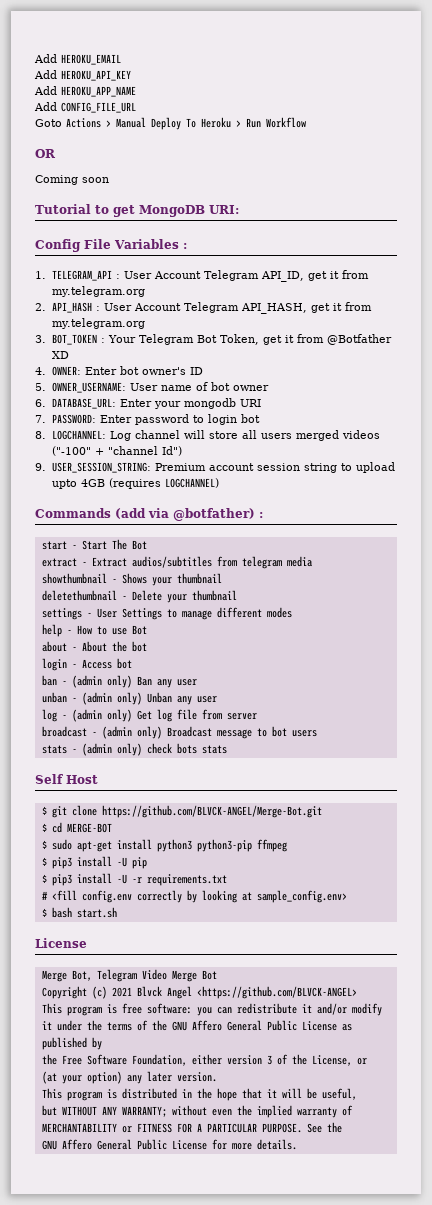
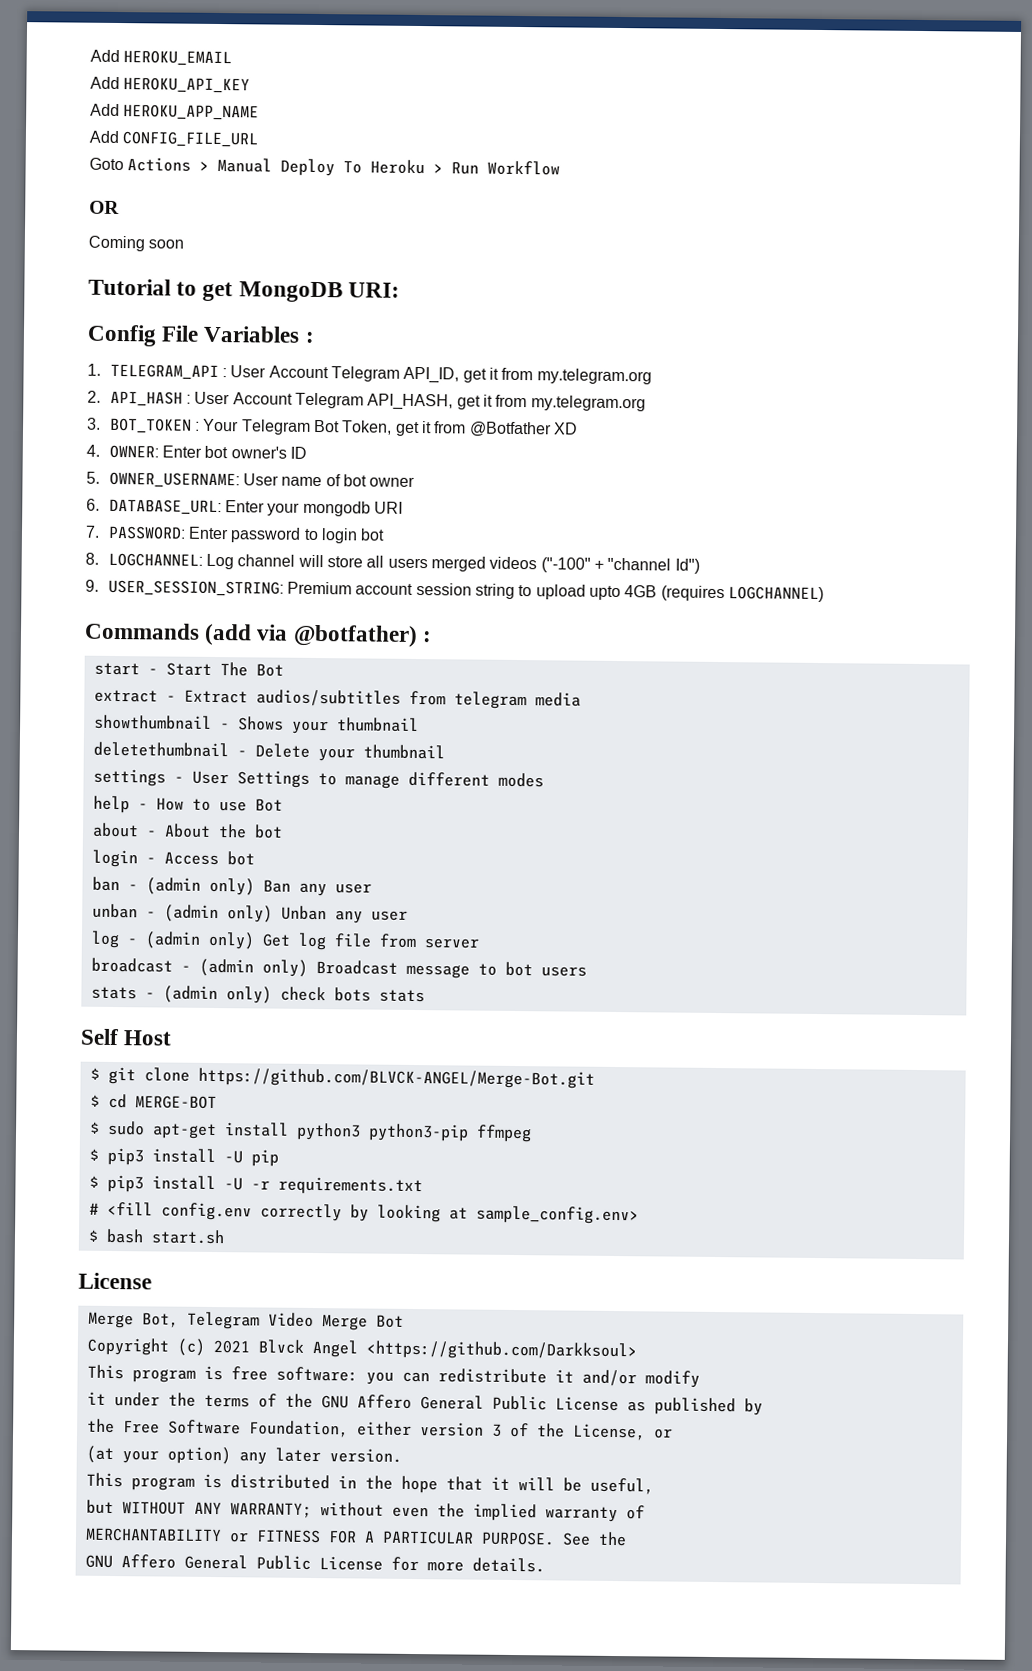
- Copyright (c) 2021 Blvck Angel <https://github.com/BLVCK-ANGEL>
+ Copyright (c) 2021 Blvck Angel <https://github.com/Darkksoul>

